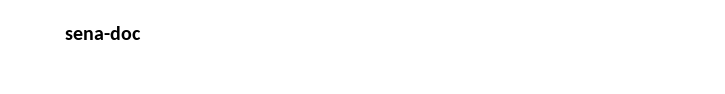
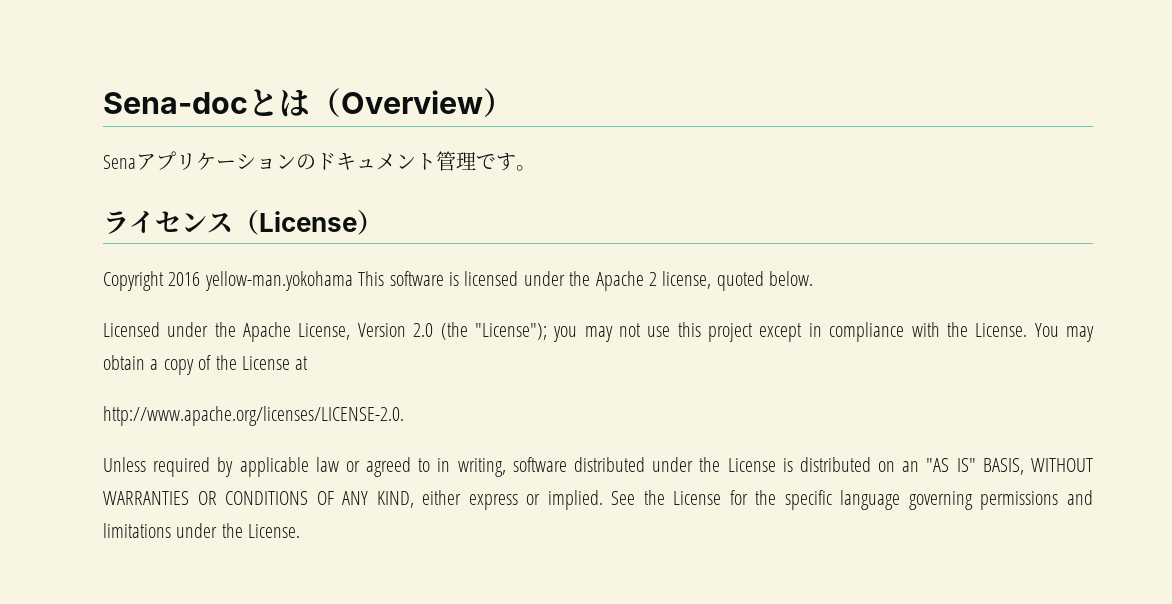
- sena-doc
+ Sena-docとは（Overview）
+ Senaアプリケーションのドキュメント管理です。
+ ライセンス（License）
+ Copyright 2016 yellow-man.yokohama This software is licensed under the Apache 2 license, quoted below.
+ Licensed under the Apache License, Version 2.0 (the "License"); you may not use this project except in compliance with the License. You may obtain a copy of the License at
+ http://www.apache.org/licenses/LICENSE-2.0.
+ Unless required by applicable law or agreed to in writing, software distributed under the License is distributed on an "AS IS" BASIS, WITHOUT WARRANTIES OR CONDITIONS OF ANY KIND, either express or implied. See the License for the specific language governing permissions and limitations under the License.

